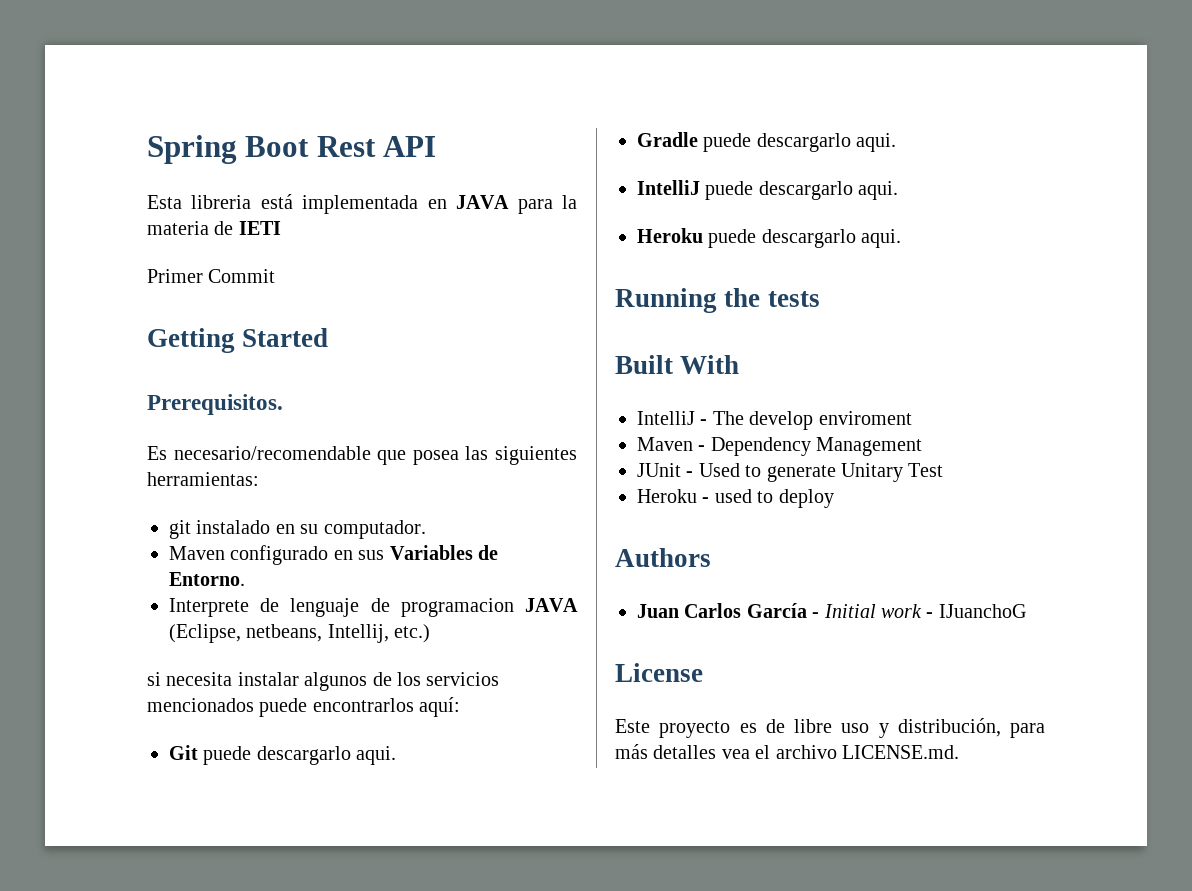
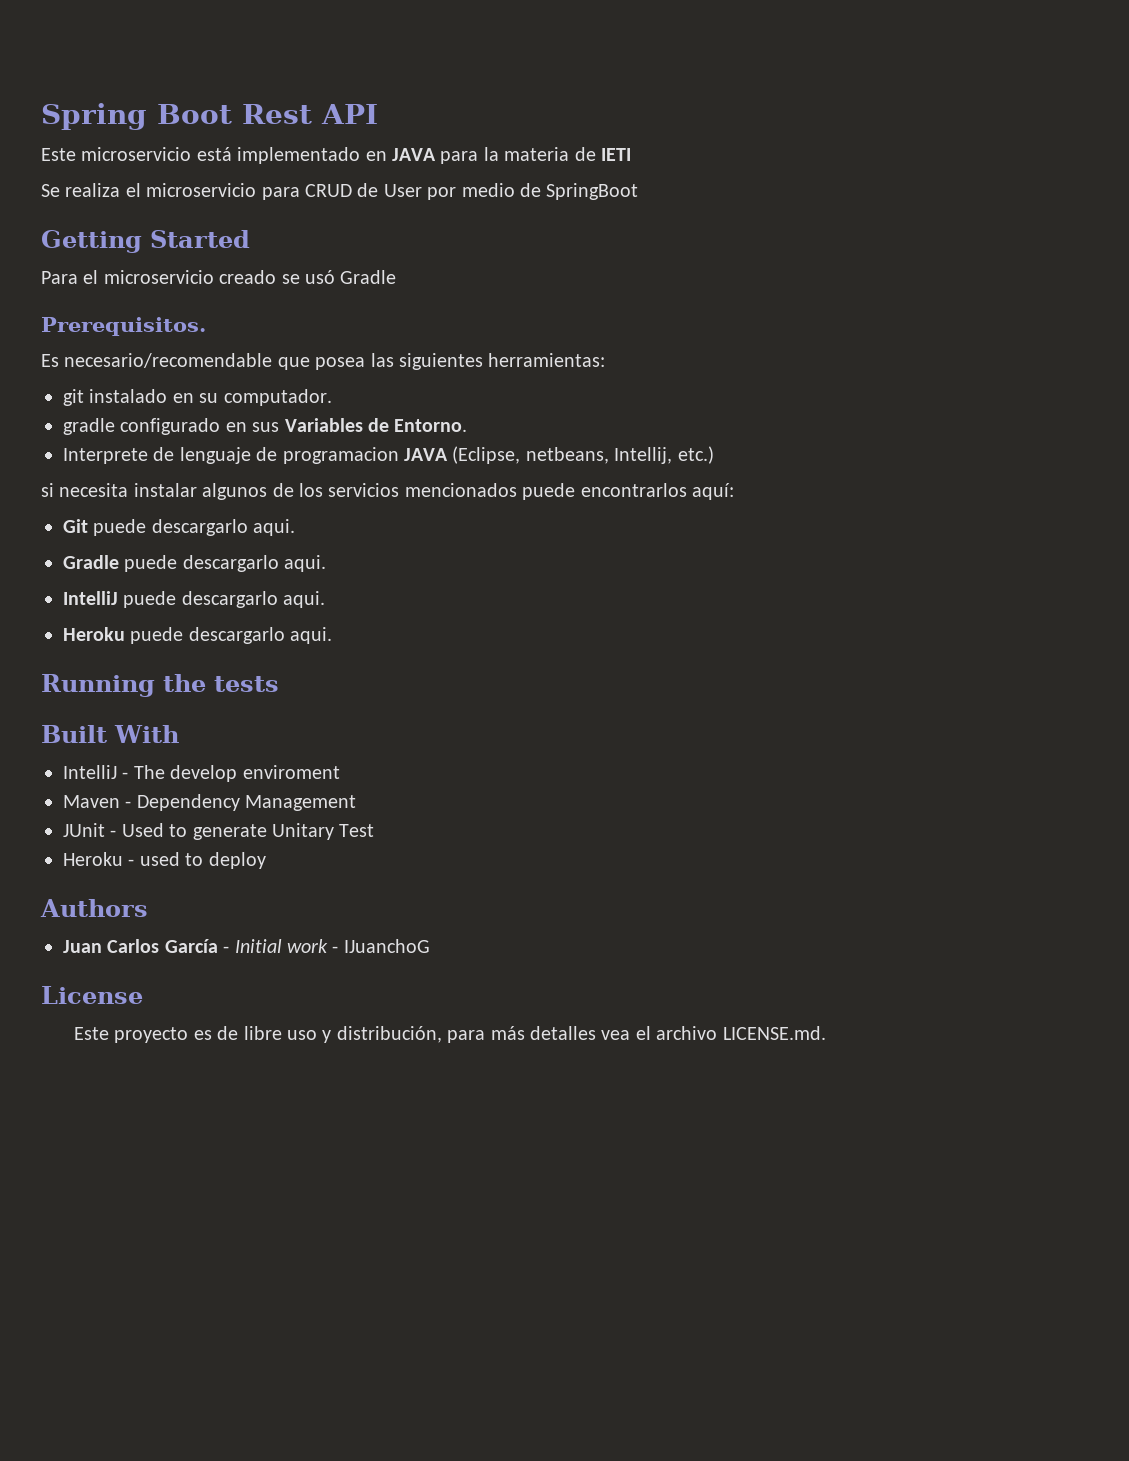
- Esta libreria está implementada en JAVA para la materia de IETI
+ Este microservicio está implementado en JAVA para la materia de IETI
- Primer Commit
+ Se realiza el microservicio para CRUD de User por medio de SpringBoot
  Getting Started
+ Para el microservicio creado se usó Gradle
- Maven configurado en sus Variables de Entorno.
+ gradle configurado en sus Variables de Entorno.

